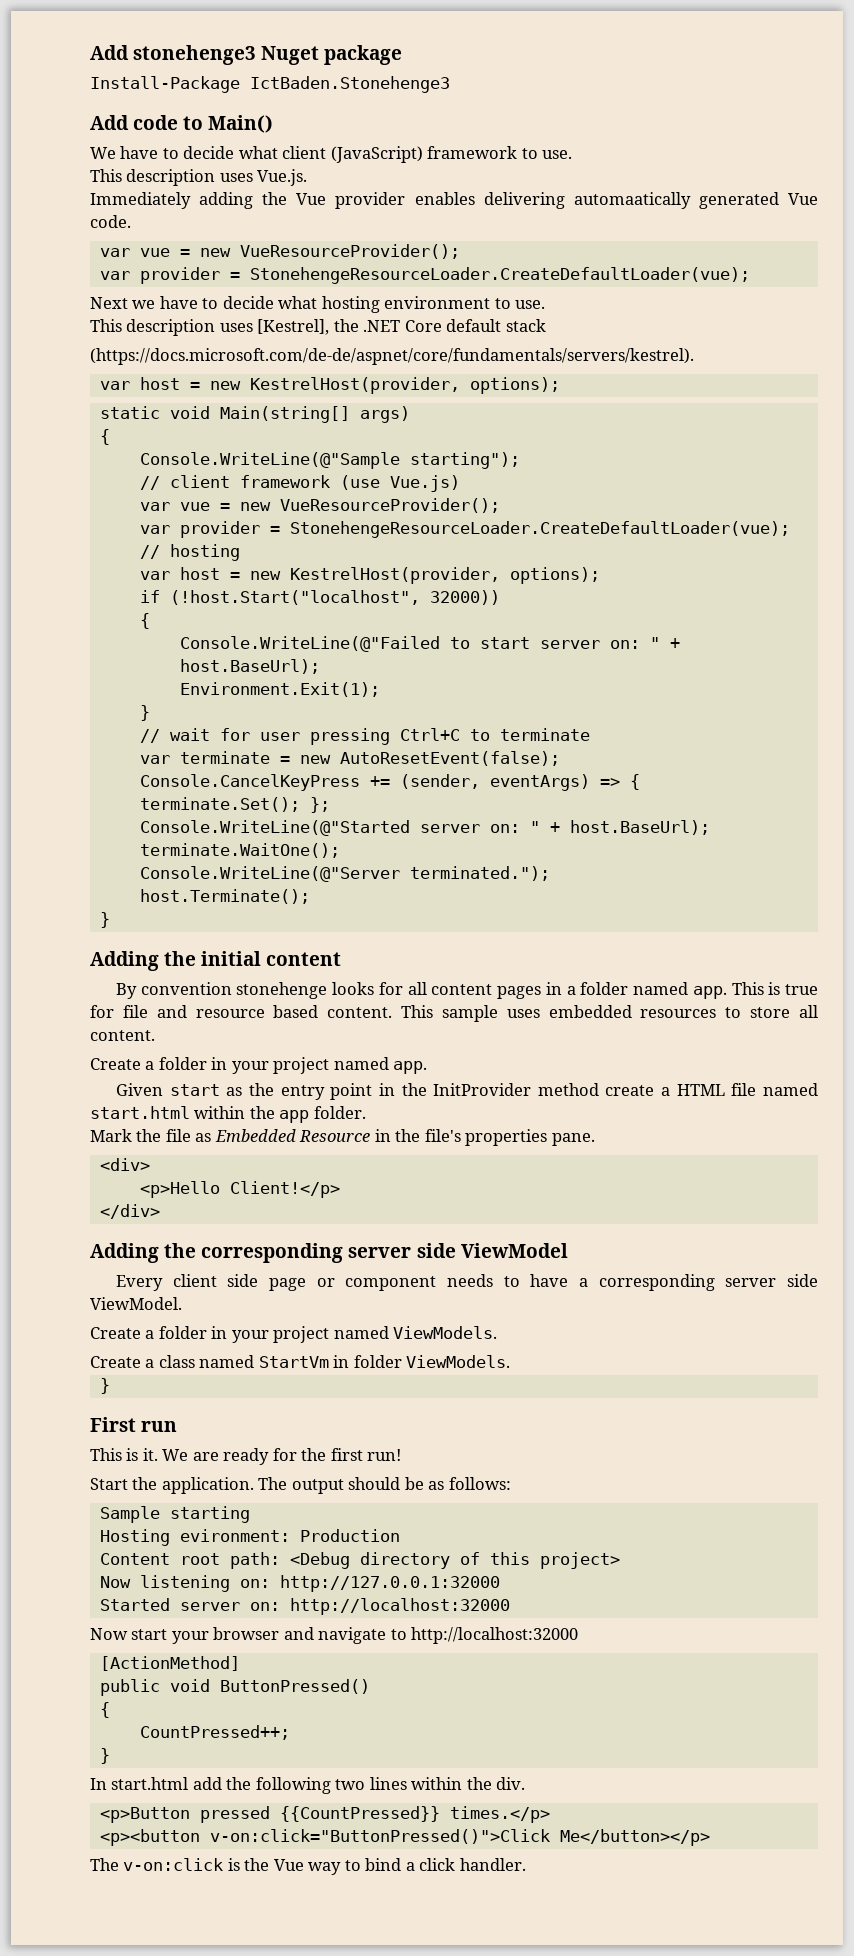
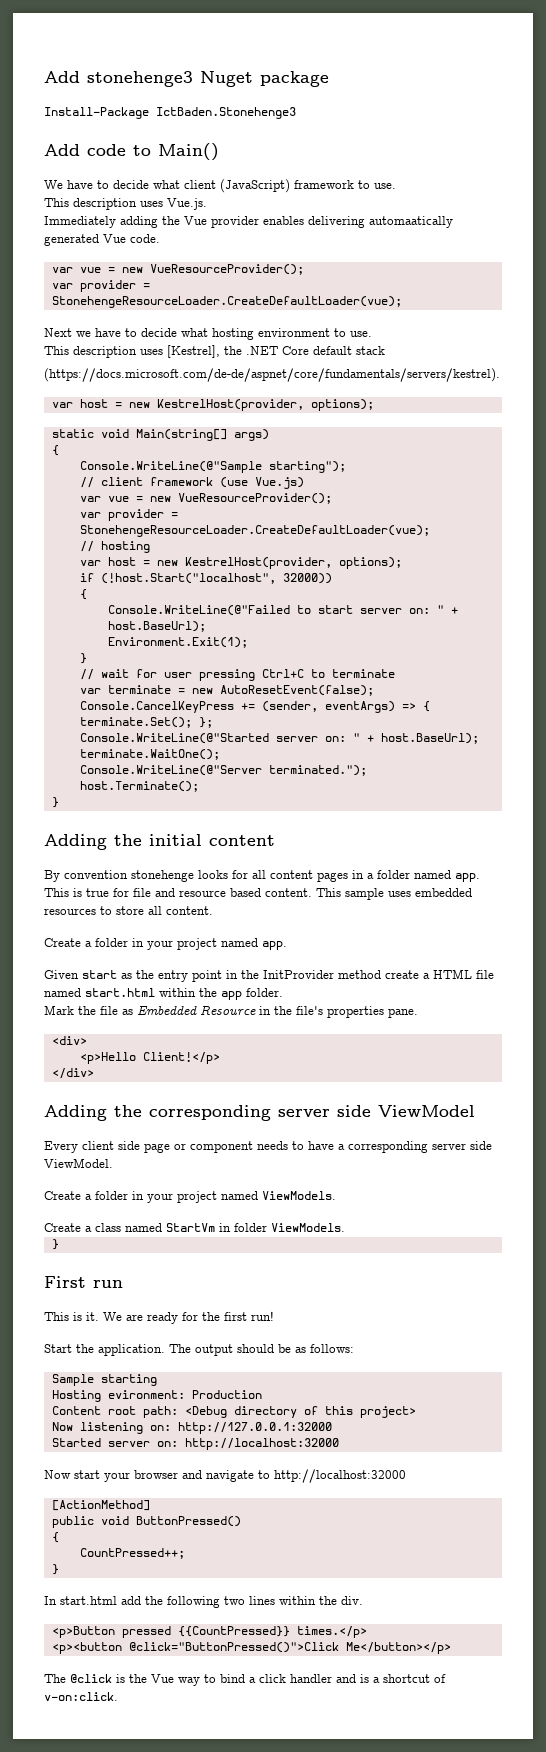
- <p><button v-on:click="ButtonPressed()">Click Me</button></p>
+ <p><button @click="ButtonPressed()">Click Me</button></p>
- The v-on:click is the Vue way to bind a click handler.
+ The @click is the Vue way to bind a click handler and is a shortcut of v-on:click.

